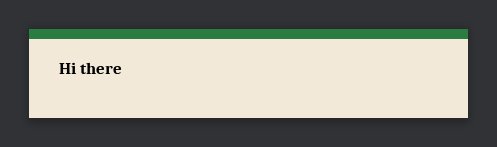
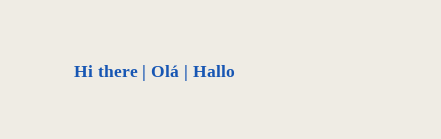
- Hi there
+ Hi there | Olá | Hallo

